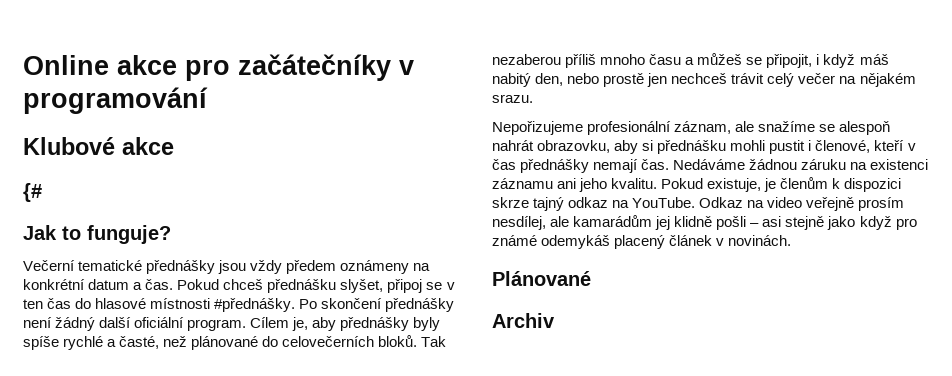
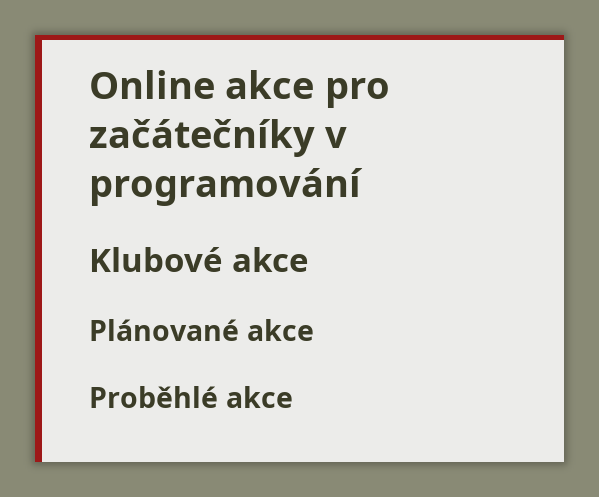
- {#
- Jak to funguje?
- Večerní tematické přednášky jsou vždy předem oznámeny na konkrétní datum a čas. Pokud chceš přednášku slyšet, připoj se v ten čas do hlasové místnosti #přednášky. Po skončení přednášky není žádný další oficiální program. Cílem je, aby přednášky byly spíše rychlé a časté, než plánované do celovečerních bloků. Tak nezaberou příliš mnoho času a můžeš se připojit, i když máš nabitý den, nebo prostě jen nechceš trávit celý večer na nějakém srazu.
- Nepořizujeme profesionální záznam, ale snažíme se alespoň nahrát obrazovku, aby si přednášku mohli pustit i členové, kteří v čas přednášky nemají čas. Nedáváme žádnou záruku na existenci záznamu ani jeho kvalitu. Pokud existuje, je členům k dispozici skrze tajný odkaz na YouTube. Odkaz na video veřejně prosím nesdílej, ale kamarádům jej klidně pošli – asi stejně jako když pro známé odemykáš placený článek v novinách.
- Plánované
- Archiv
+ Plánované akce
+ Proběhlé akce

